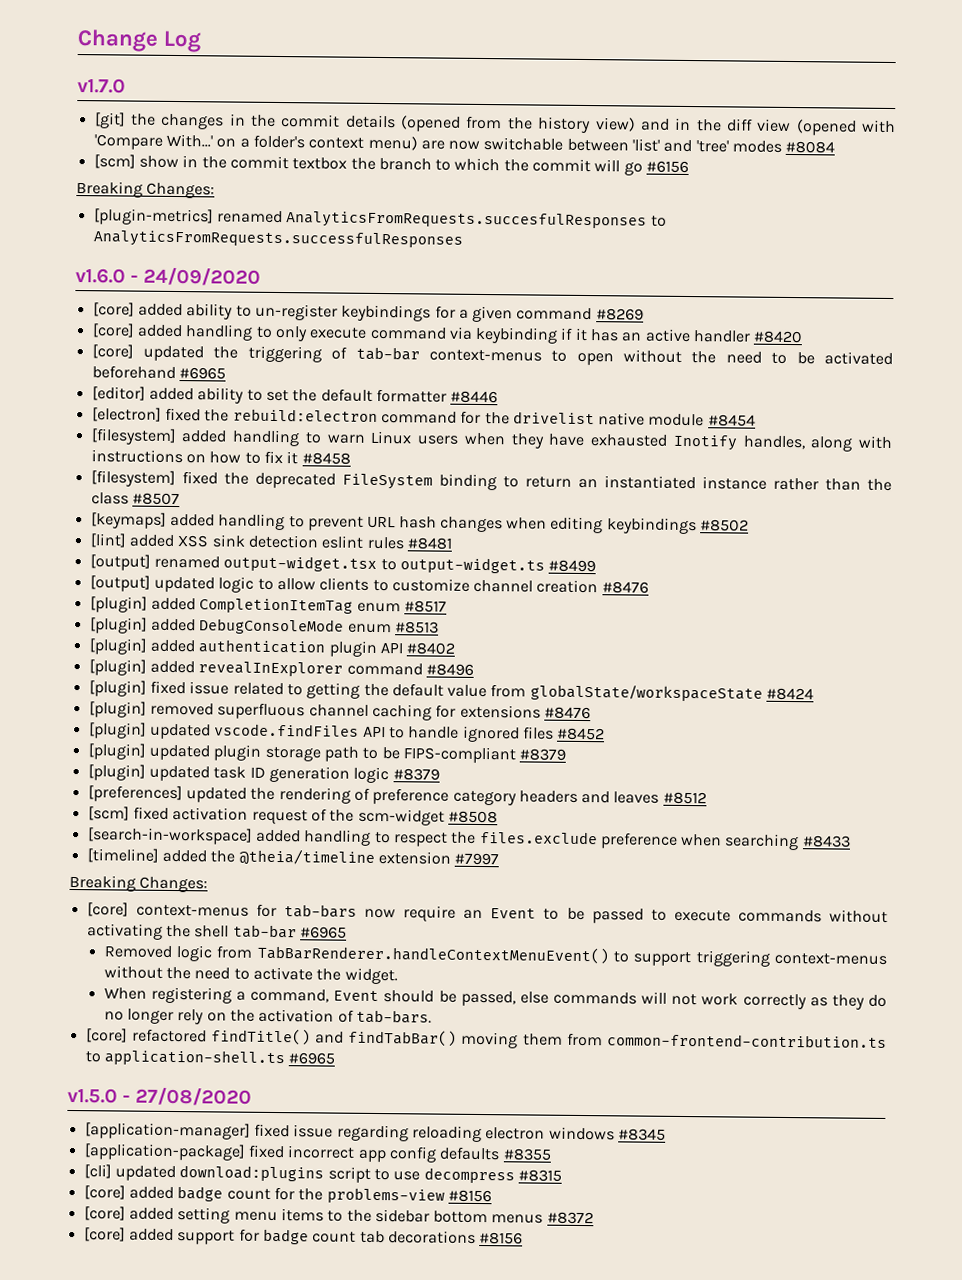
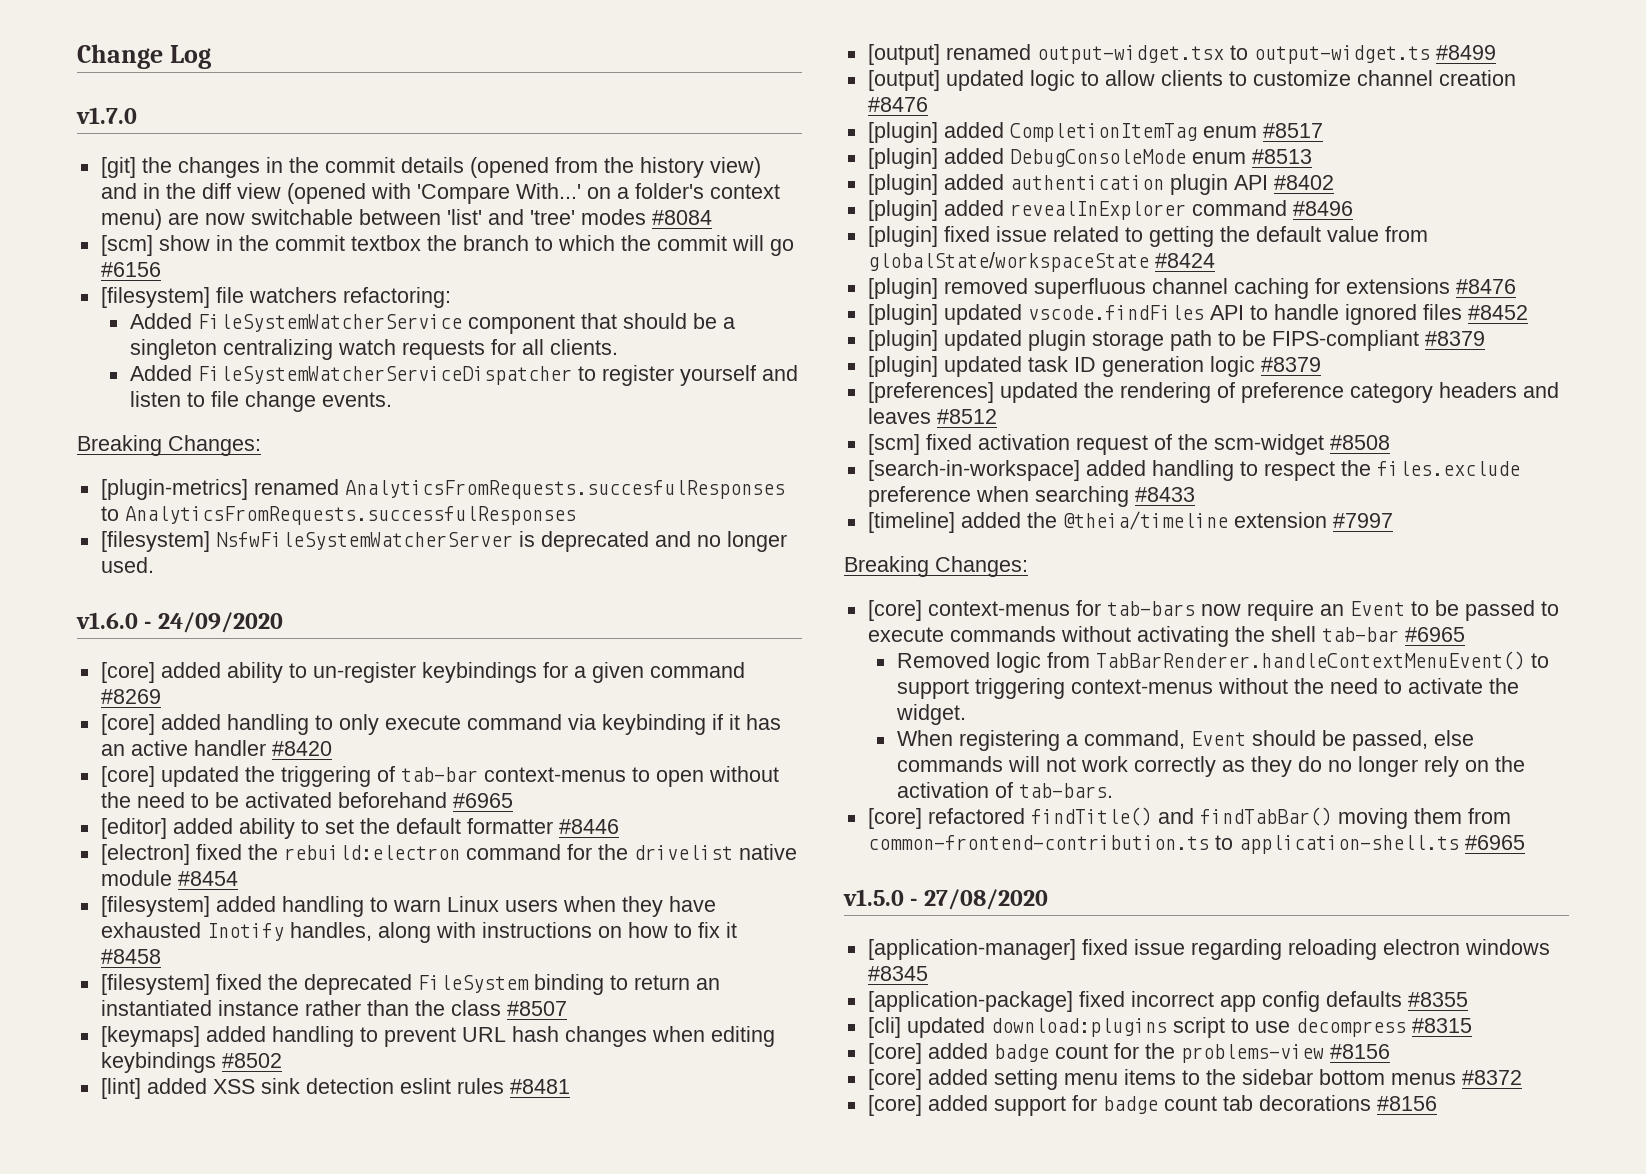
+ [filesystem] file watchers refactoring:
+ Added FileSystemWatcherService component that should be a singleton centralizing watch requests for all clients.
+ Added FileSystemWatcherServiceDispatcher to register yourself and listen to file change events.
+ [filesystem] NsfwFileSystemWatcherServer is deprecated and no longer used.

